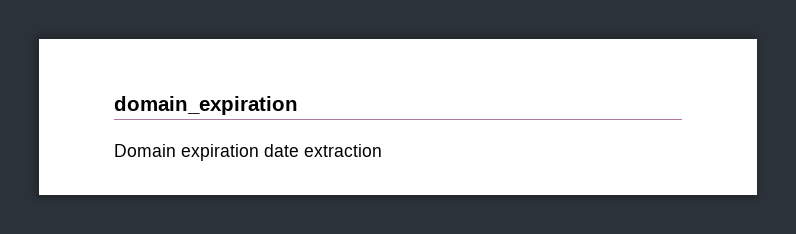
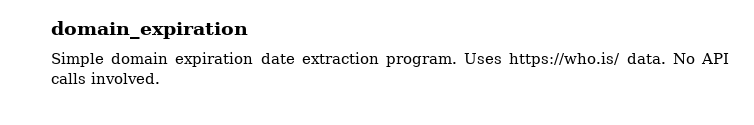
- Domain expiration date extraction
+ Simple domain expiration date extraction program. Uses https://who.is/ data. No API calls involved.

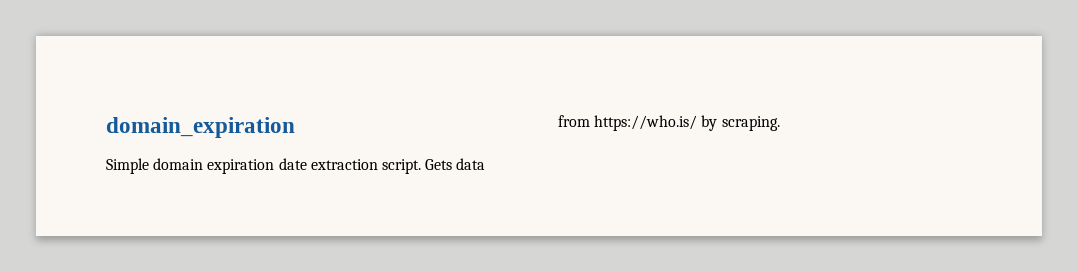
- Simple domain expiration date extraction program. Uses https://who.is/ data. No API calls involved.
+ Simple domain expiration date extraction script. Gets data from https://who.is/ by scraping.

